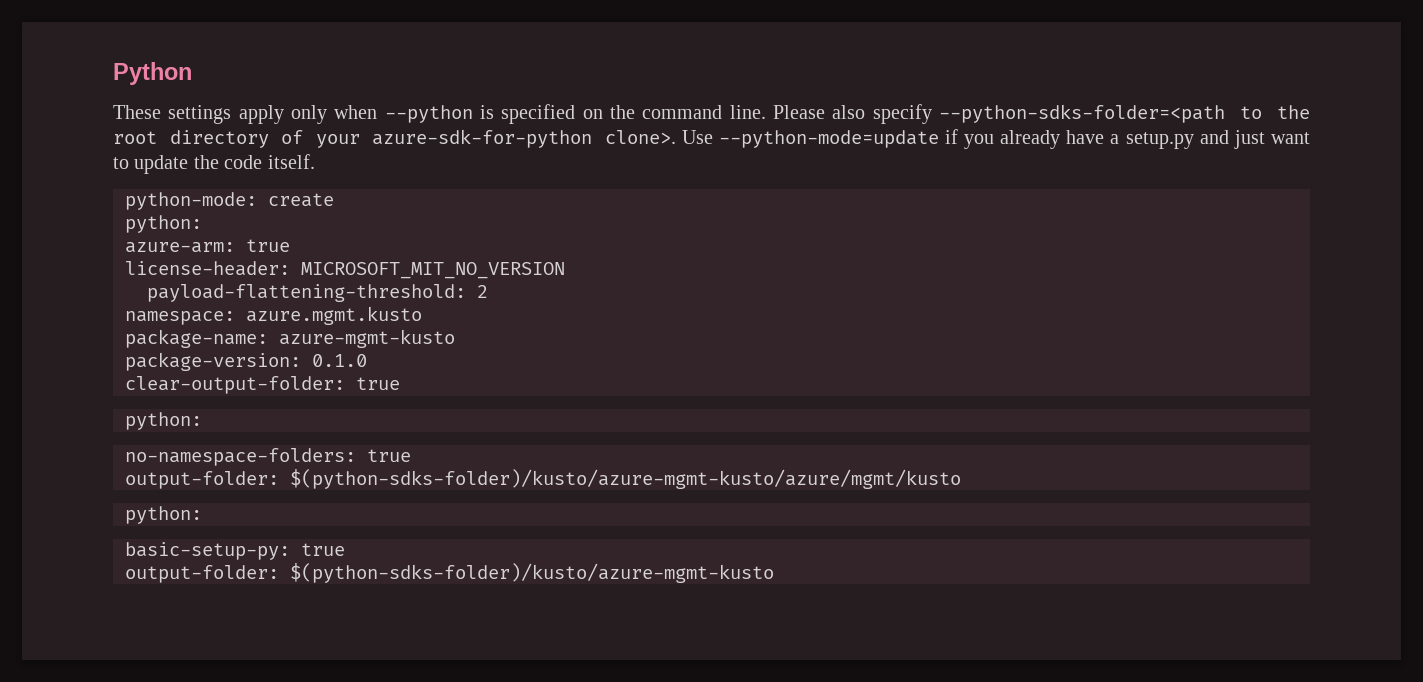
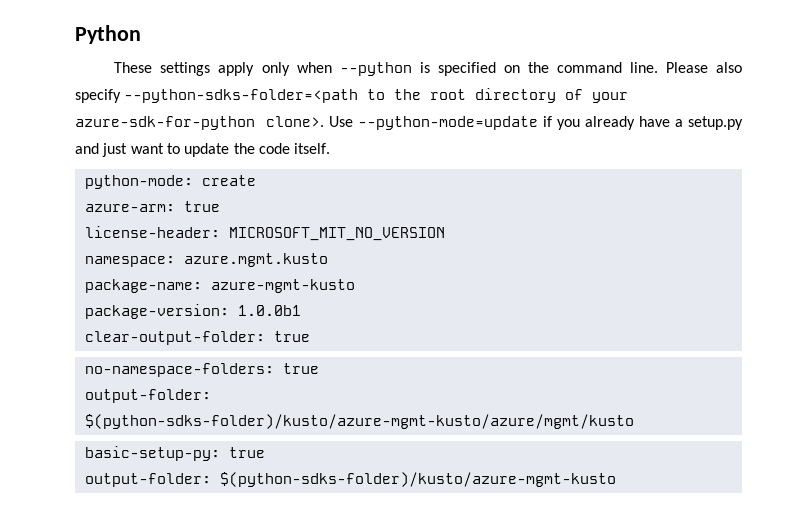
  python-mode: create
- python:
- payload-flattening-threshold: 2
- package-version: 0.1.0
+ package-version: 1.0.0b1
  clear-output-folder: true
- python:
  output-folder: $(python-sdks-folder)/kusto/azure-mgmt-kusto/azure/mgmt/kusto
- python:

